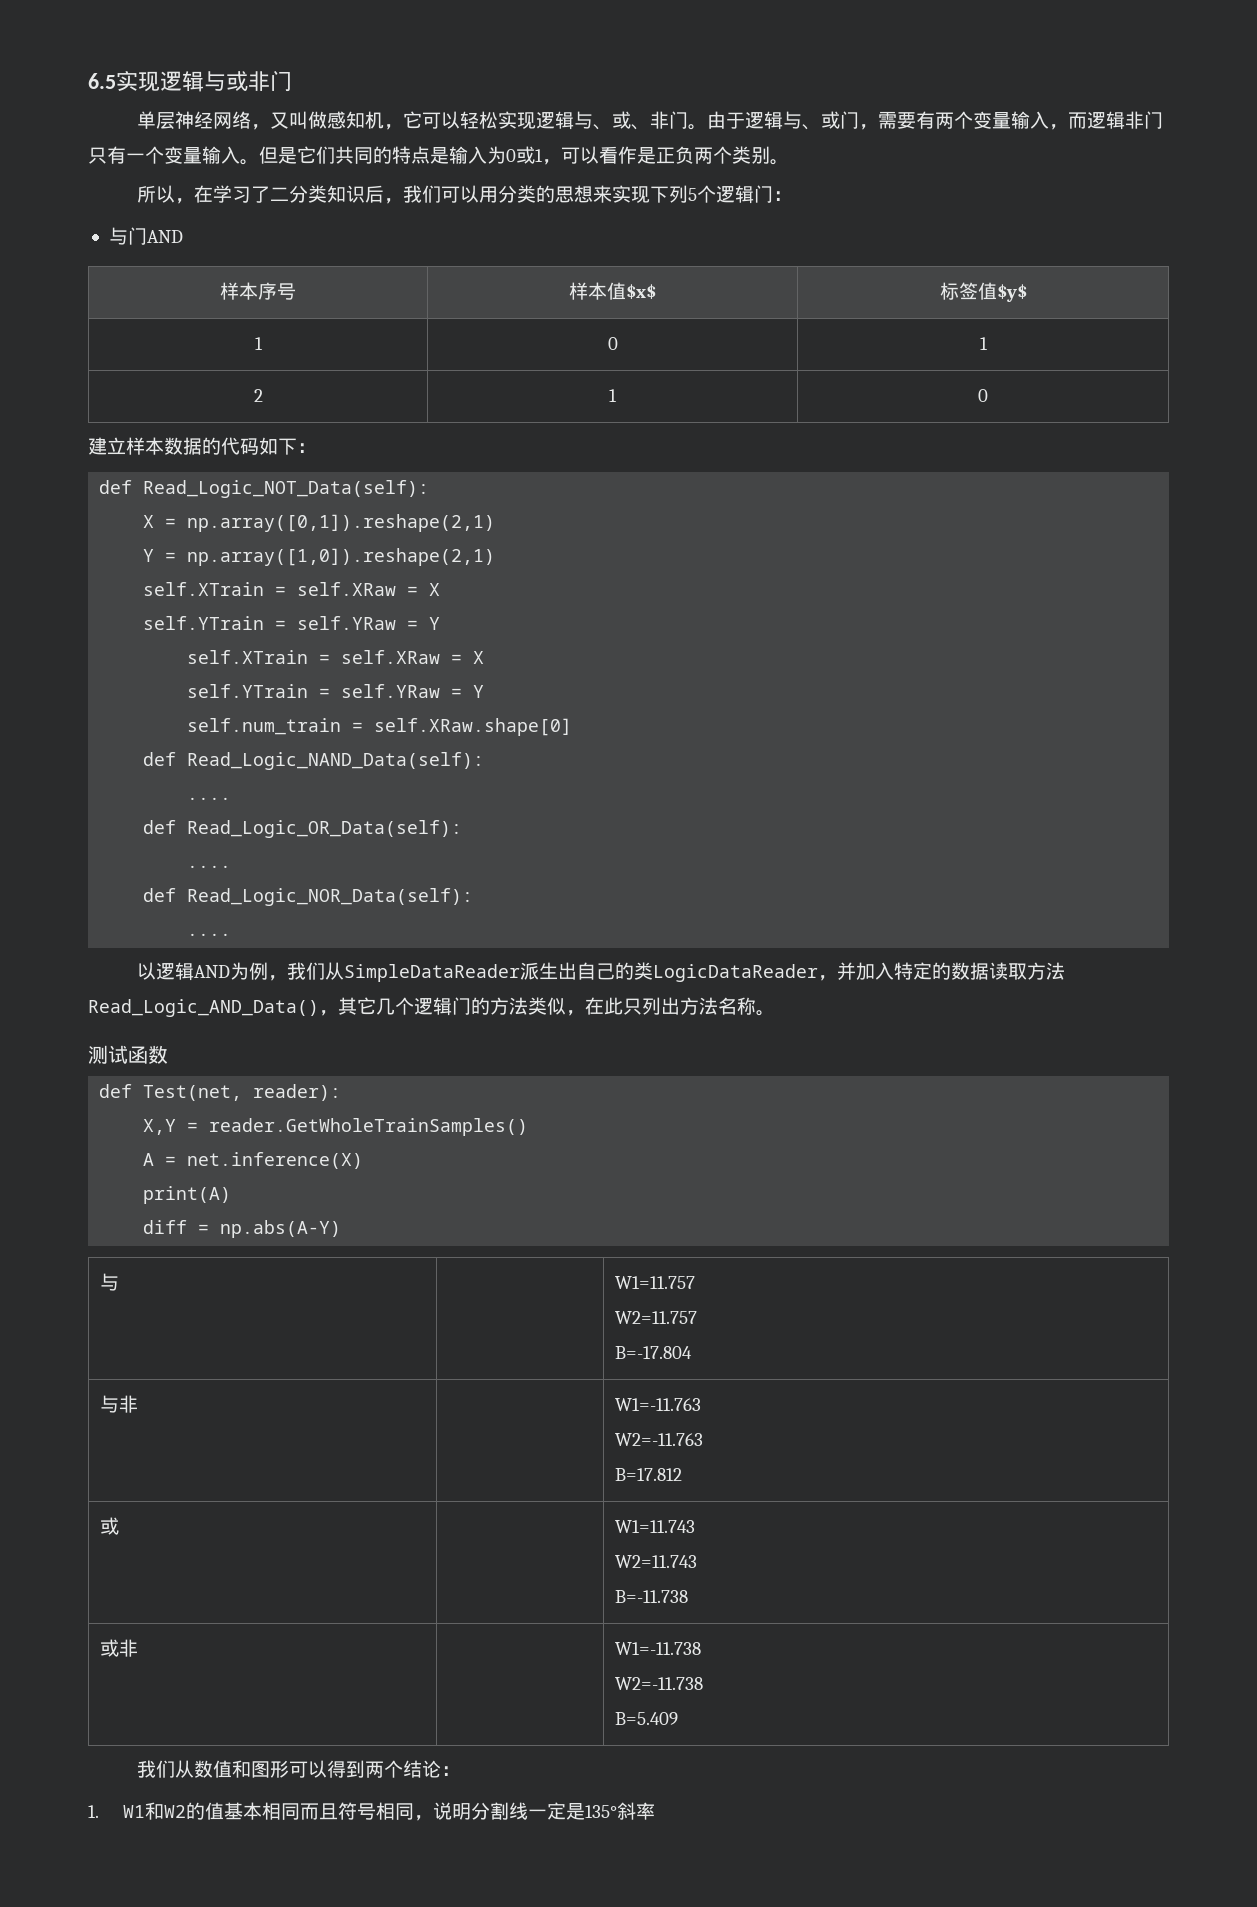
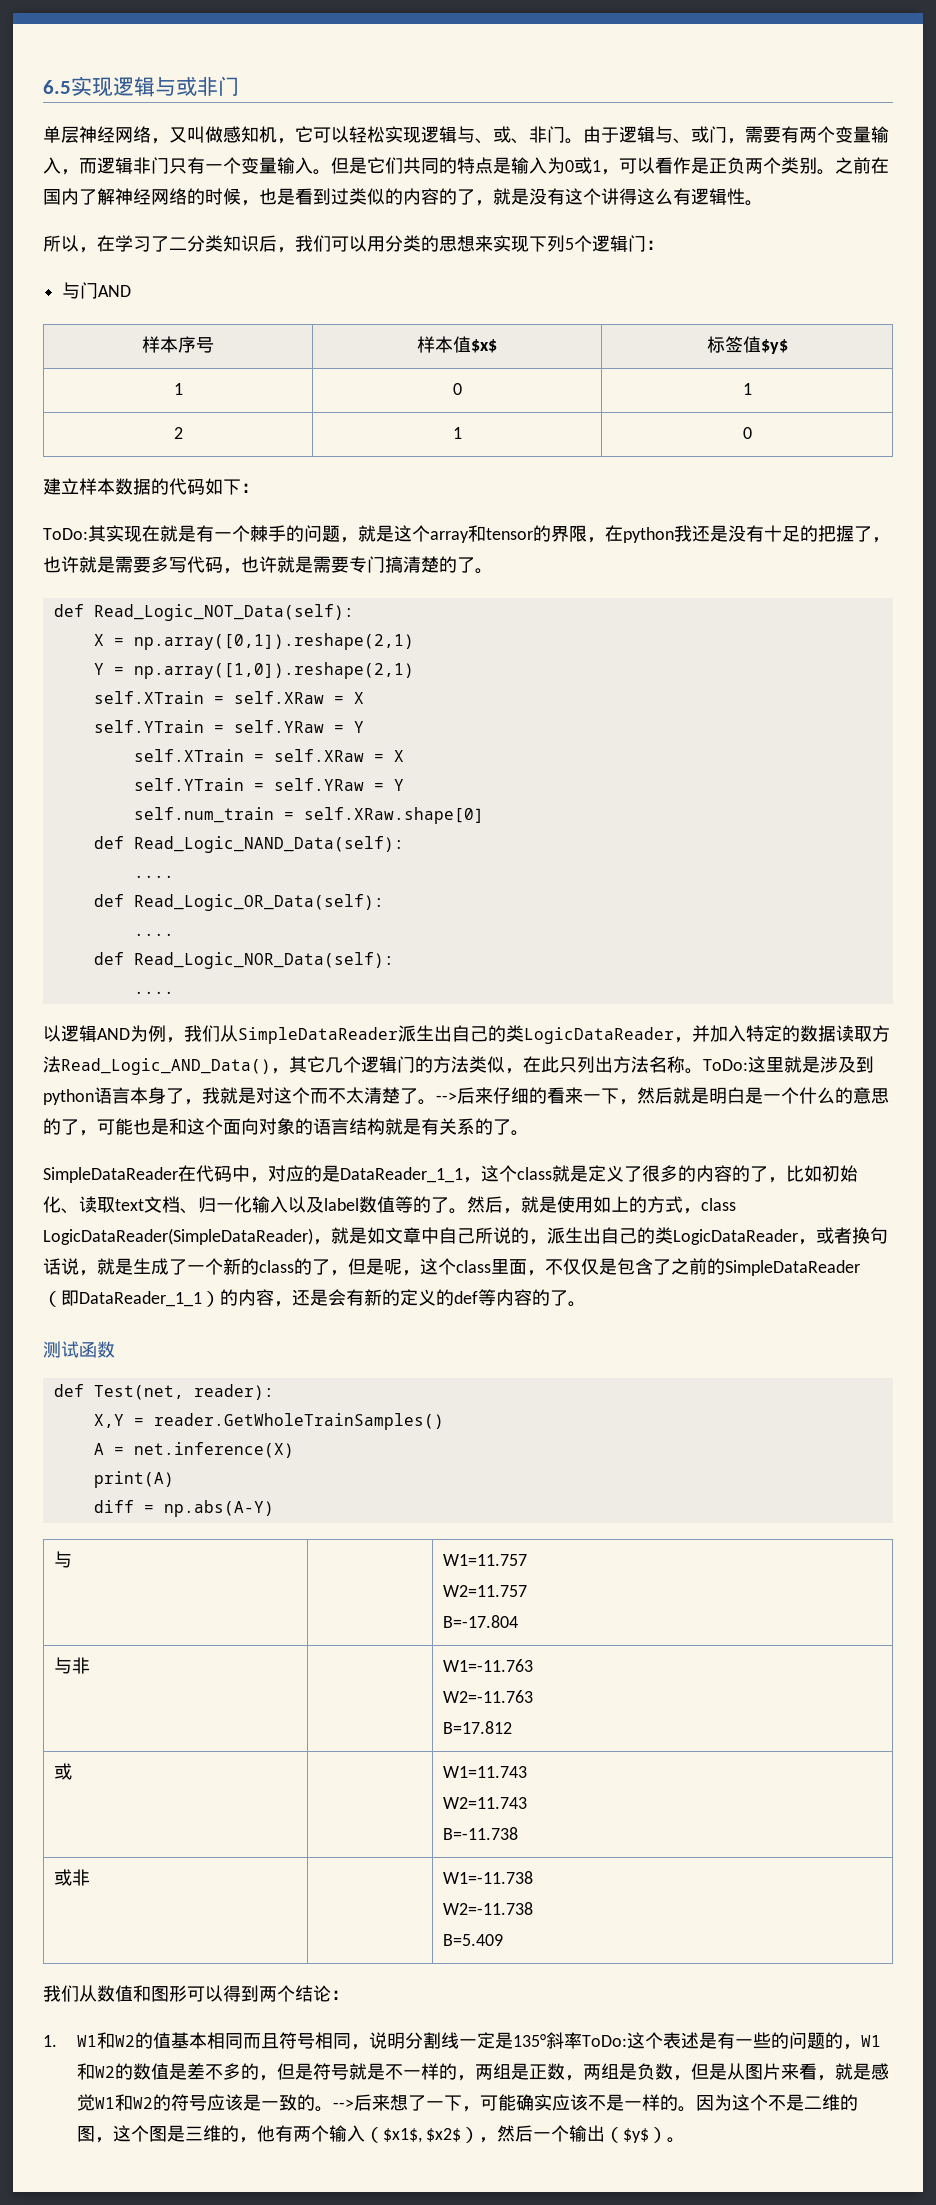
+ 之前在国内了解神经网络的时候，也是看到过类似的内容的了，就是没有这个讲得这么有逻辑性。
+ ToDo:其实现在就是有一个棘手的问题，就是这个array和tensor的界限，在python我还是没有十足的把握了，也许就是需要多写代码，也许就是需要专门搞清楚的了。
+ ToDo:这里就是涉及到python语言本身了，我就是对这个而不太清楚了。-->后来仔细的看来一下，然后就是明白是一个什么的意思的了，可能也是和这个面向对象的语言结构就是有关系的了。
+ SimpleDataReader在代码中，对应的是DataReader_1_1，这个class就是定义了很多的内容的了，比如初始化、读取text文档、归一化输入以及label数值等的了。然后，就是使用如上的方式，class LogicDataReader(SimpleDataReader)，就是如文章中自己所说的，派生出自己的类LogicDataReader，或者换句话说，就是生成了一个新的class的了，但是呢，这个class里面，不仅仅是包含了之前的SimpleDataReader（即DataReader_1_1）的内容，还是会有新的定义的def等内容的了。
- 1. W1和W2的值基本相同而且符号相同，说明分割线一定是135°斜率
+ 1. W1和W2的值基本相同而且符号相同，说明分割线一定是135°斜率ToDo:这个表述是有一些的问题的，W1和W2的数值是差不多的，但是符号就是不一样的，两组是正数，两组是负数，但是从图片来看，就是感觉W1和W2的符号应该是一致的。-->后来想了一下，可能确实应该不是一样的。因为这个不是二维的图，这个图是三维的，他有两个输入（$x1$, $x2$），然后一个输出（$y$）。

